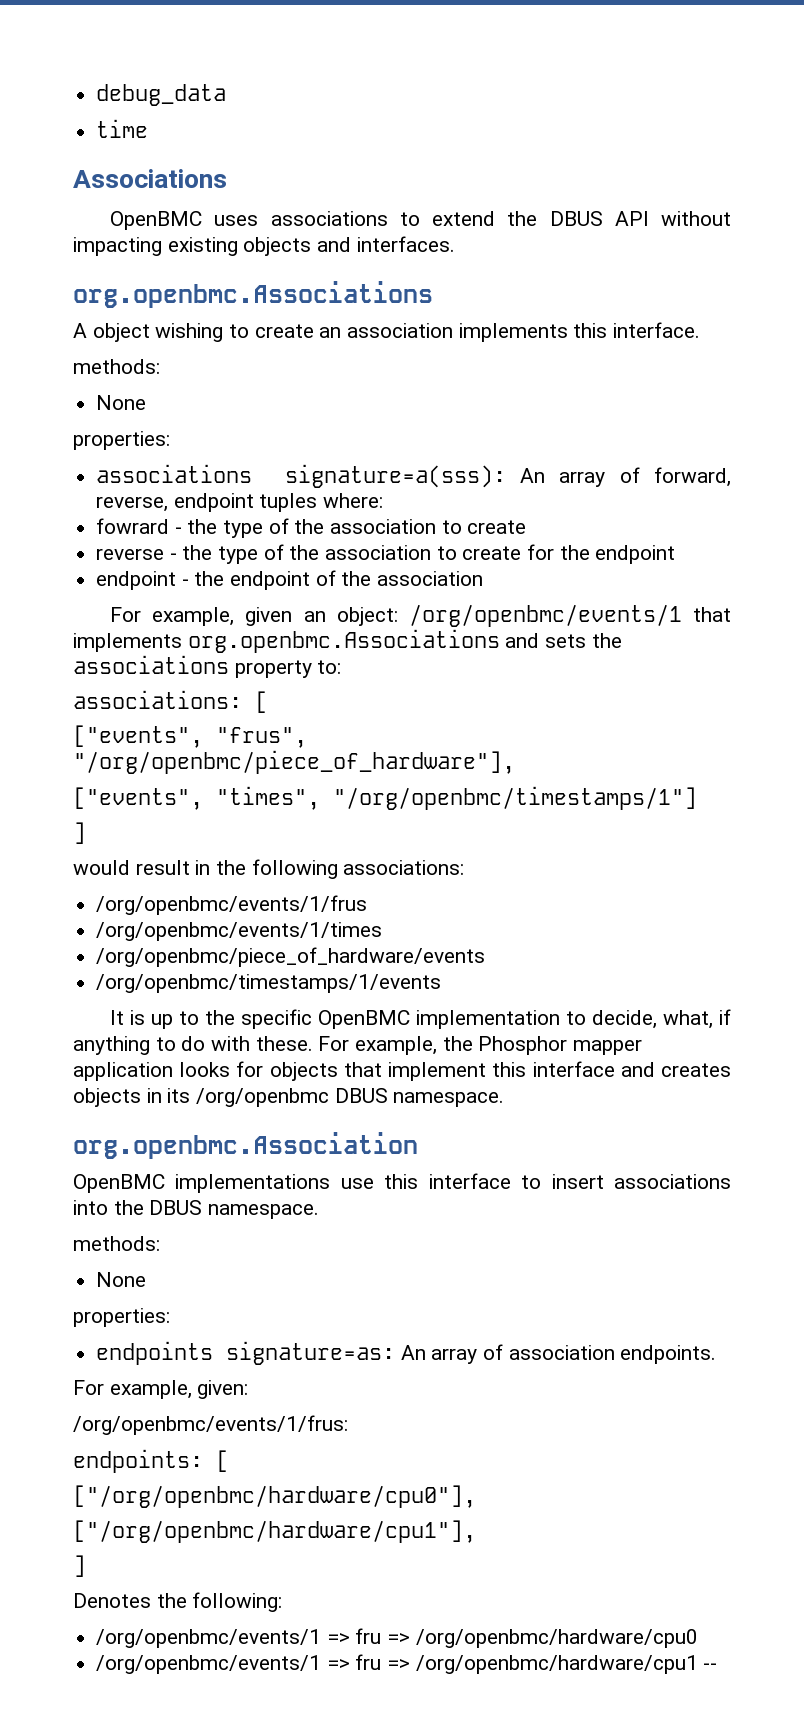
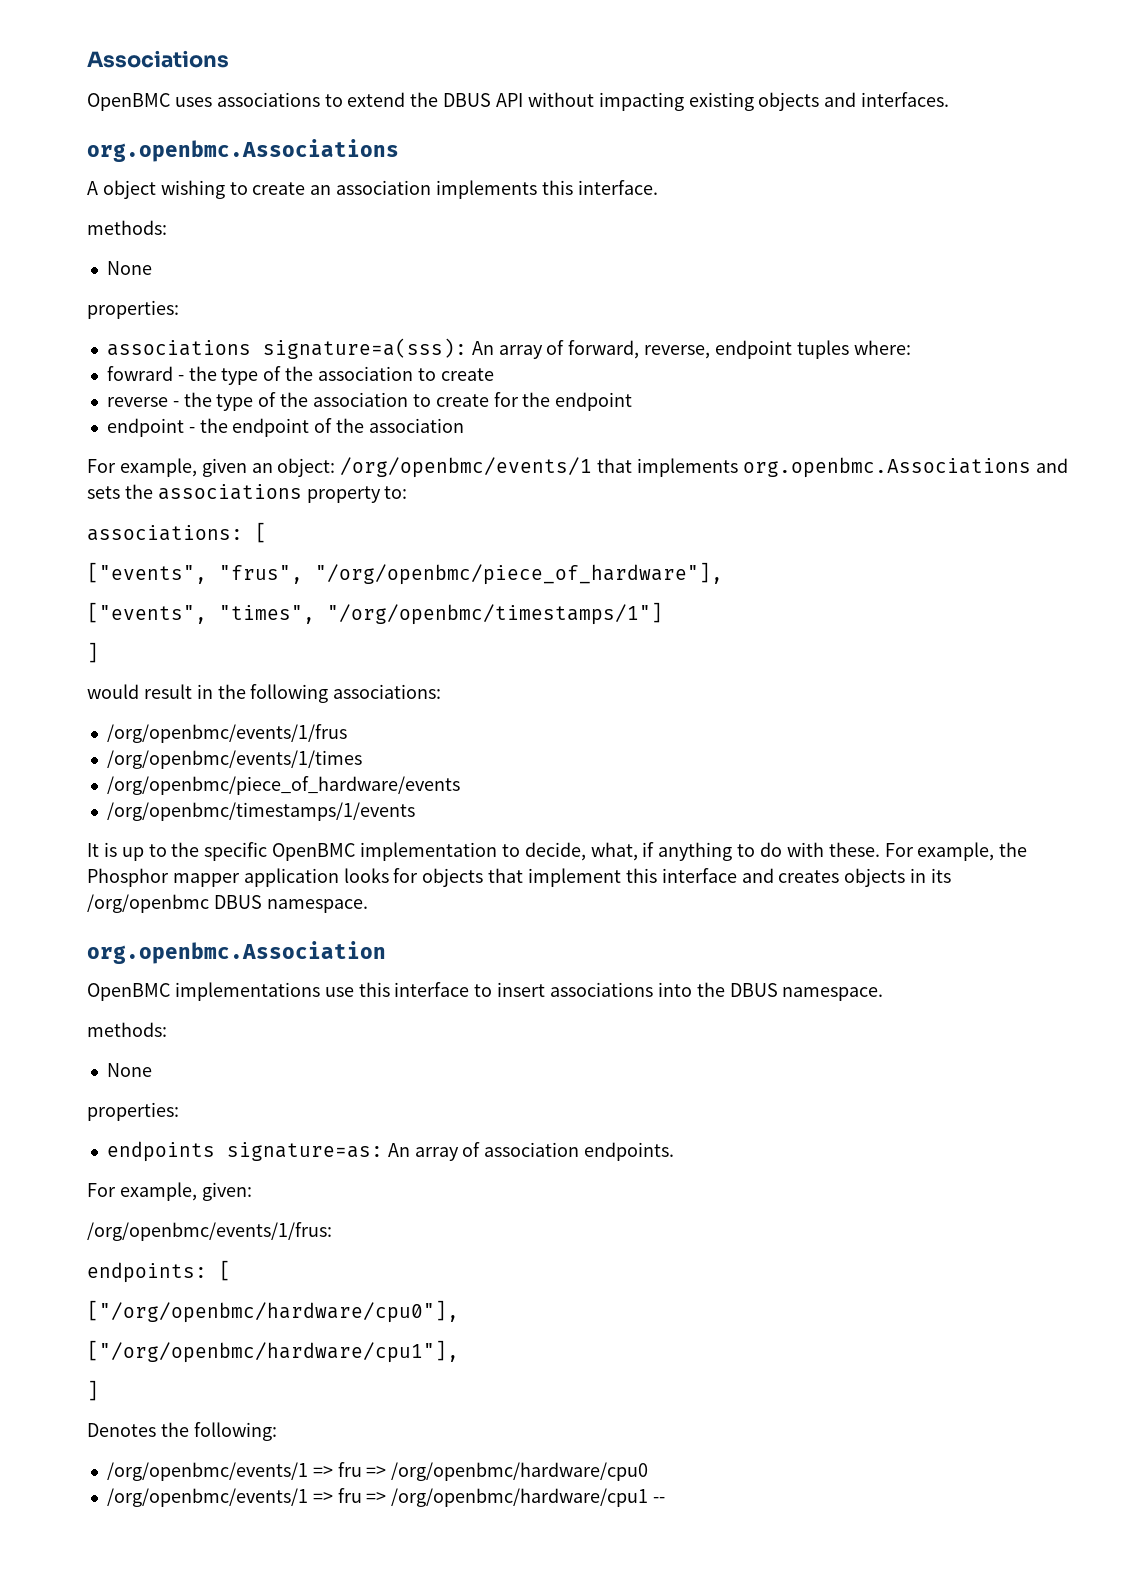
- debug_data
- time

